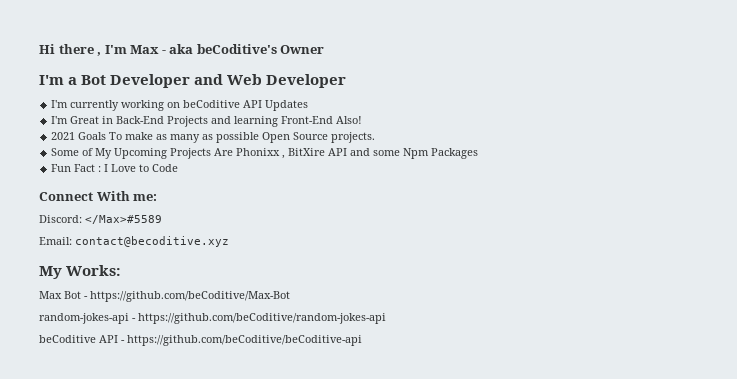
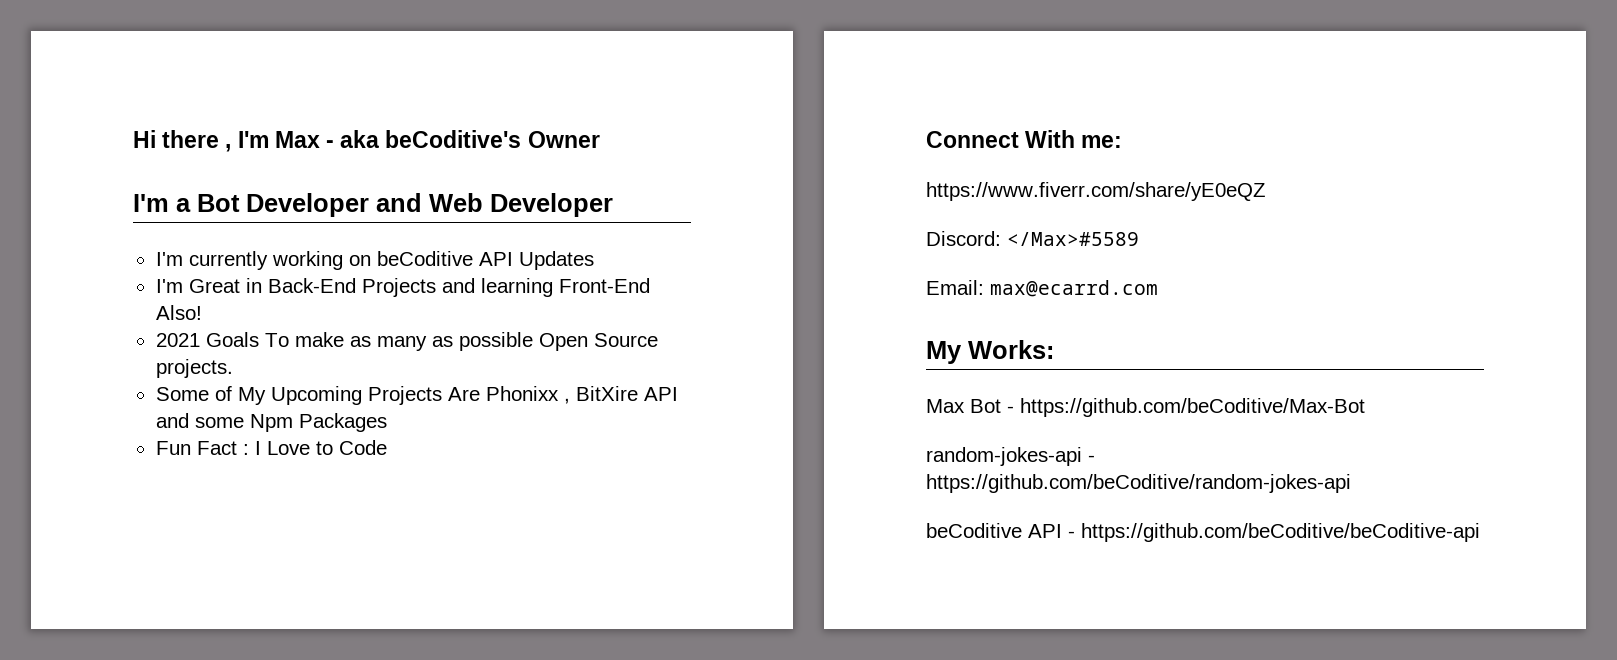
+ https://www.fiverr.com/share/yE0eQZ
- Email: contact@becoditive.xyz
+ Email: max@ecarrd.com

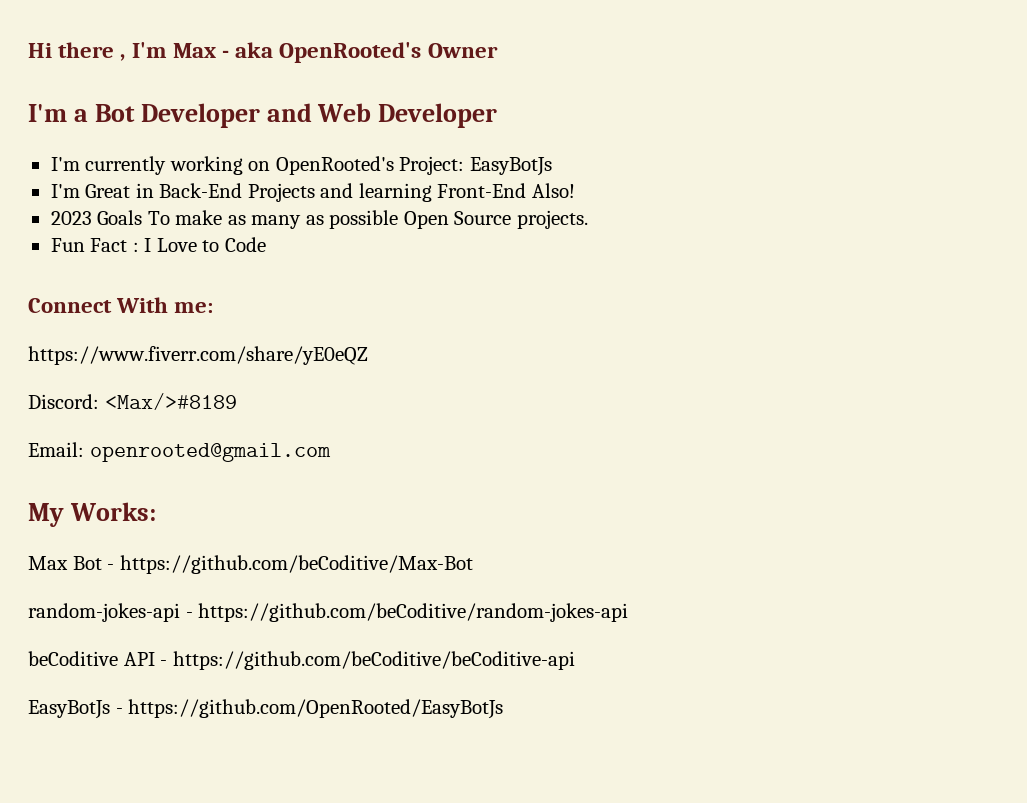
- Hi there , I'm Max - aka beCoditive's Owner
+ Hi there , I'm Max - aka OpenRooted's Owner
- I'm currently working on beCoditive API Updates
+ I'm currently working on OpenRooted's Project: EasyBotJs
- 2021 Goals To make as many as possible Open Source projects.
+ 2023 Goals To make as many as possible Open Source projects.
- Some of My Upcoming Projects Are Phonixx , BitXire API and some Npm Packages
- Discord: </Max>#5589
+ Discord: <Max/>#8189
- Email: max@ecarrd.com
+ Email: openrooted@gmail.com
+ EasyBotJs - https://github.com/OpenRooted/EasyBotJs

